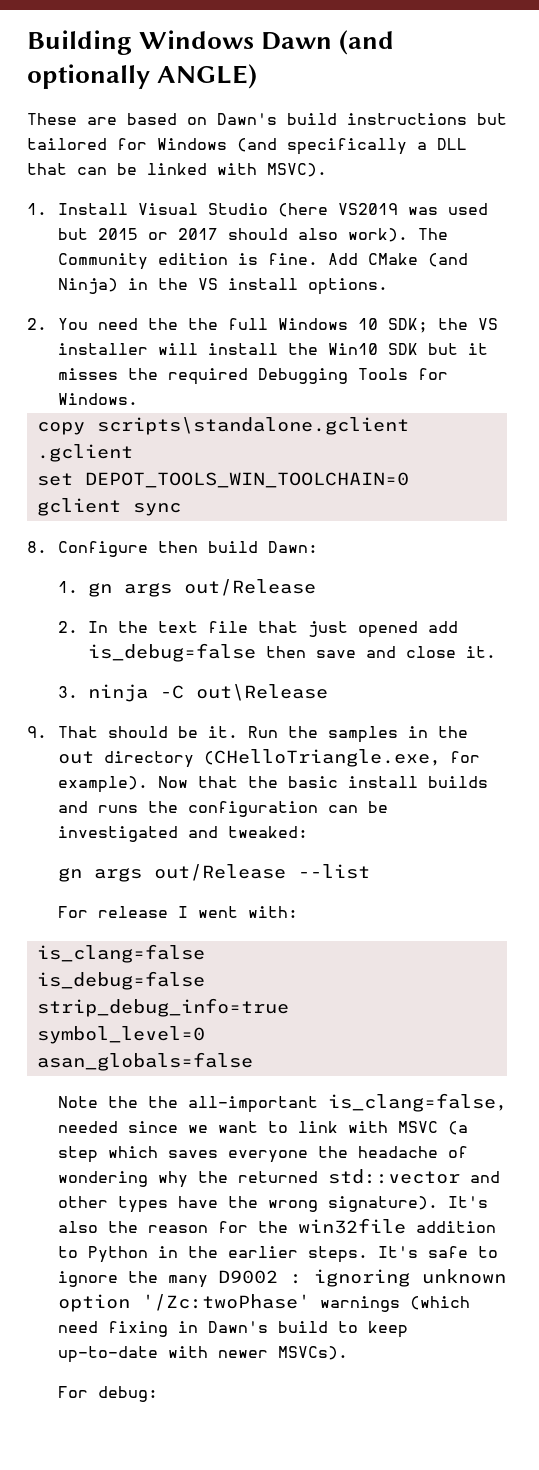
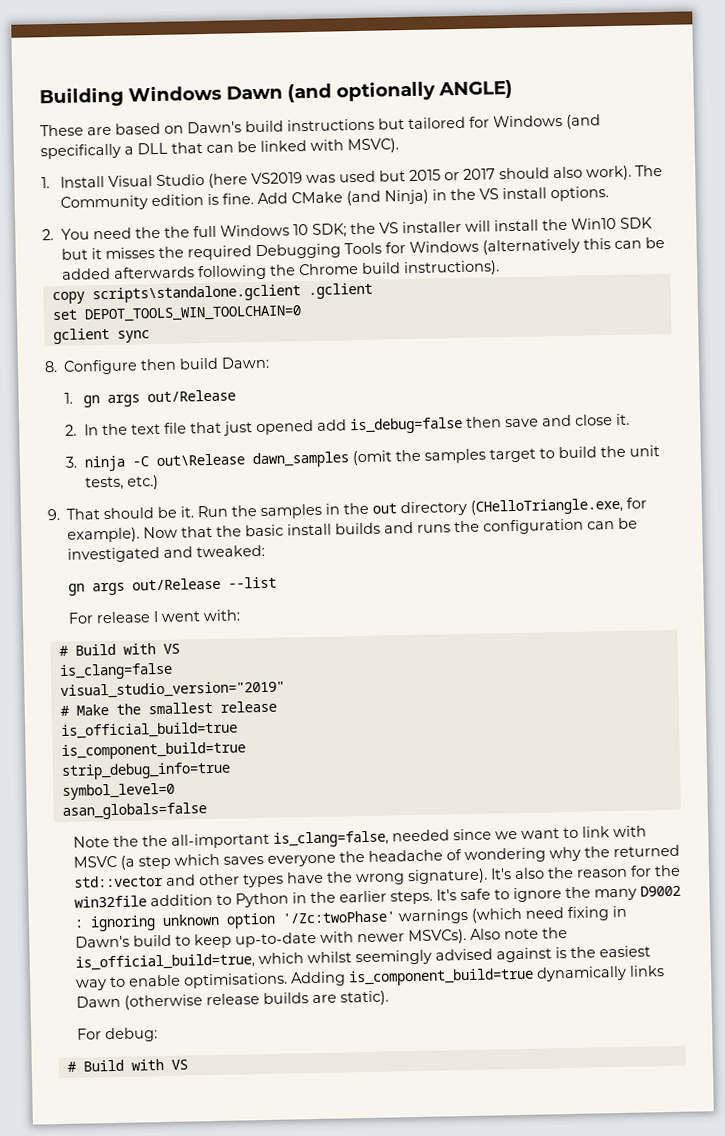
- 2. You need the the full Windows 10 SDK; the VS installer will install the Win10 SDK but it misses the required Debugging Tools for Windows.
+ 2. You need the the full Windows 10 SDK; the VS installer will install the Win10 SDK but it misses the required Debugging Tools for Windows (alternatively this can be added afterwards following the Chrome build instructions).
- 3. ninja -C out\Release
+ 3. ninja -C out\Release dawn_samples (omit the samples target to build the unit tests, etc.)
  For release I went with:
+ # Build with VS
  is_clang=false
- is_debug=false
+ visual_studio_version="2019"
+ # Make the smallest release
+ is_official_build=true
+ is_component_build=true
- It's safe to ignore the many D9002 : ignoring unknown option '/Zc:twoPhase' warnings (which need fixing in Dawn's build to keep up-to-date with newer MSVCs).
+ It's safe to ignore the many D9002 : ignoring unknown option '/Zc:twoPhase' warnings (which need fixing in Dawn's build to keep up-to-date with newer MSVCs). Also note the is_official_build=true, which whilst seemingly advised against is the easiest way to enable optimisations. Adding is_component_build=true dynamically links Dawn (otherwise release builds are static).
  For debug:
+ # Build with VS

